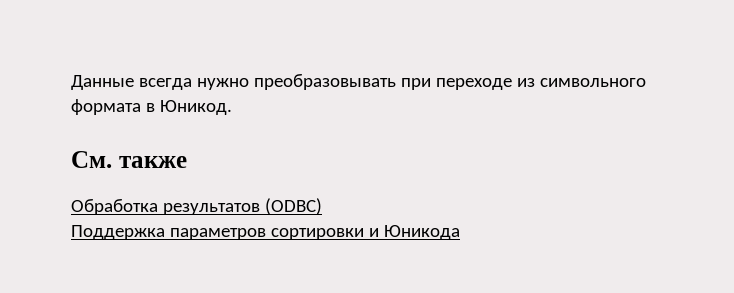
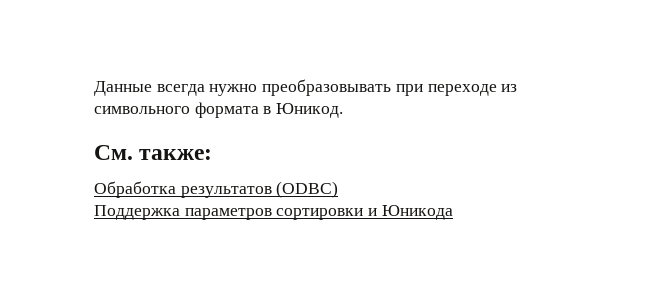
- См. также
+ См. также:

